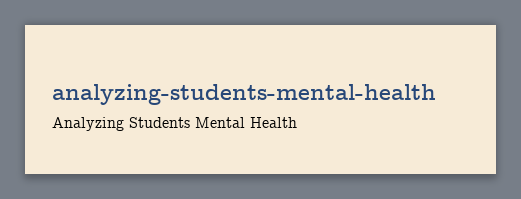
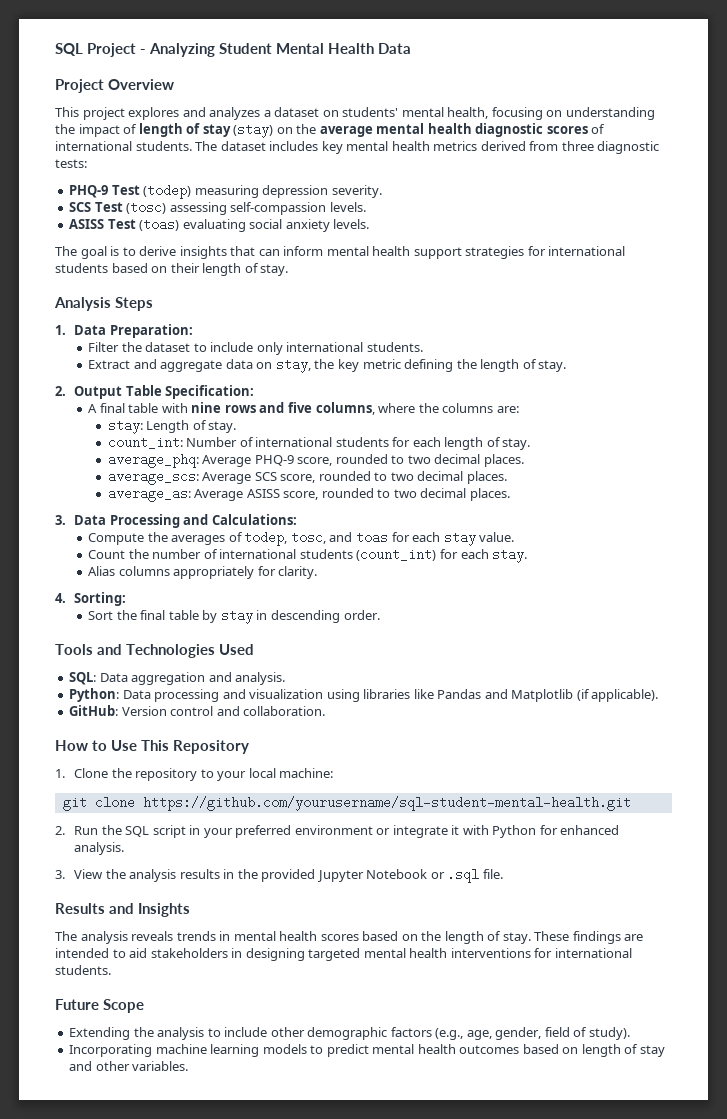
- analyzing-students-mental-health
- Analyzing Students Mental Health
+ SQL Project - Analyzing Student Mental Health Data
+ Project Overview
+ This project explores and analyzes a dataset on students' mental health, focusing on understanding the impact of length of stay (stay) on the average mental health diagnostic scores of international students. The dataset includes key mental health metrics derived from three diagnostic tests:
+ PHQ-9 Test (todep) measuring depression severity.
+ SCS Test (tosc) assessing self-compassion levels.
+ ASISS Test (toas) evaluating social anxiety levels.
+ The goal is to derive insights that can inform mental health support strategies for international students based on their length of stay.
+ Analysis Steps
+ 1. Data Preparation:
+ Filter the dataset to include only international students.
+ Extract and aggregate data on stay, the key metric defining the length of stay.
+ 2. Output Table Specification:
+ A final table with nine rows and five columns, where the columns are:
+ stay: Length of stay.
+ count_int: Number of international students for each length of stay.
+ average_phq: Average PHQ-9 score, rounded to two decimal places.
+ average_scs: Average SCS score, rounded to two decimal places.
+ average_as: Average ASISS score, rounded to two decimal places.
+ 3. Data Processing and Calculations:
+ Compute the averages of todep, tosc, and toas for each stay value.
+ Count the number of international students (count_int) for each stay.
+ Alias columns appropriately for clarity.
+ 4. Sorting:
+ Sort the final table by stay in descending order.
+ Tools and Technologies Used
+ SQL: Data aggregation and analysis.
+ Python: Data processing and visualization using libraries like Pandas and Matplotlib (if applicable).
+ GitHub: Version control and collaboration.
+ How to Use This Repository
+ 1. Clone the repository to your local machine:
+ git clone https://github.com/yourusername/sql-student-mental-health.git
+ 2. Run the SQL script in your preferred environment or integrate it with Python for enhanced analysis.
+ 3. View the analysis results in the provided Jupyter Notebook or .sql file.
+ Results and Insights
+ The analysis reveals trends in mental health scores based on the length of stay. These findings are intended to aid stakeholders in designing targeted mental health interventions for international students.
+ Future Scope
+ Extending the analysis to include other demographic factors (e.g., age, gender, field of study).
+ Incorporating machine learning models to predict mental health outcomes based on length of stay and other variables.

